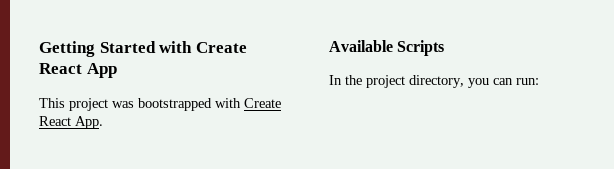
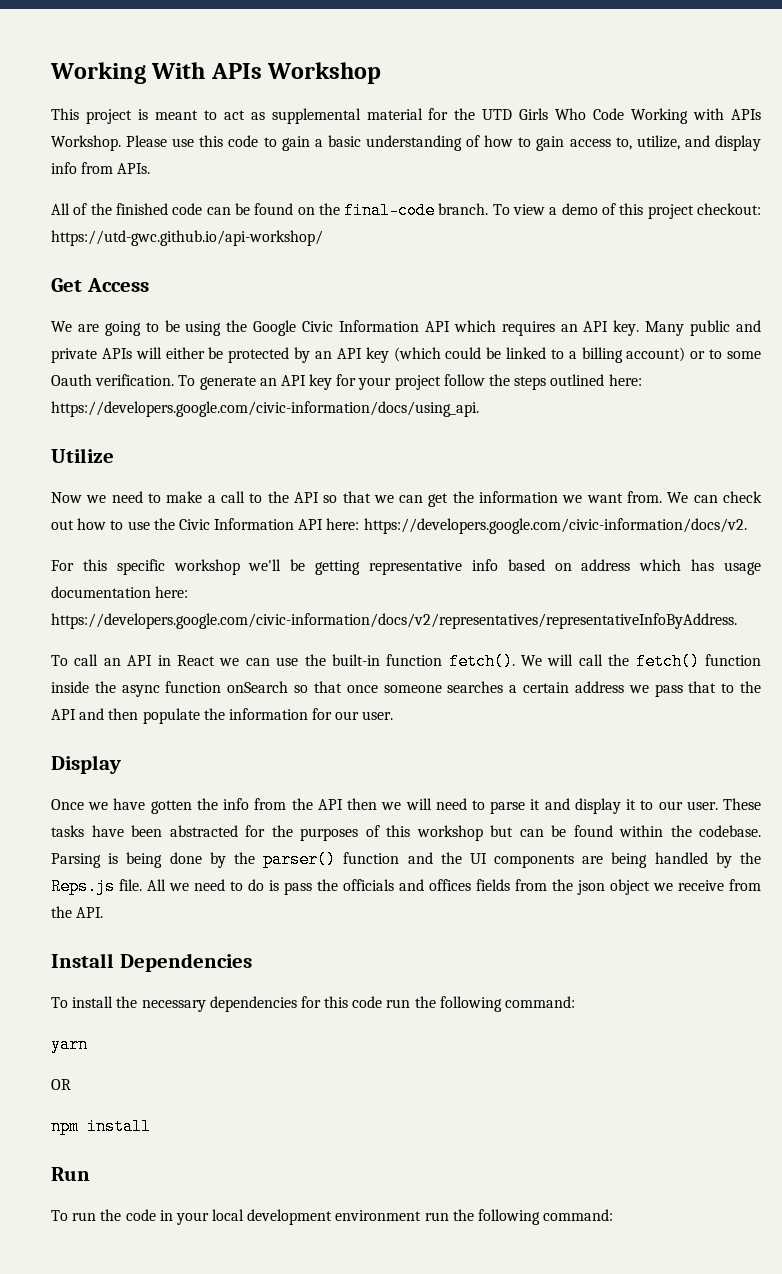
- Getting Started with Create React App
- This project was bootstrapped with Create React App.
- Available Scripts
- In the project directory, you can run:
+ Working With APIs Workshop
+ This project is meant to act as supplemental material for the UTD Girls Who Code Working with APIs Workshop. Please use this code to gain a basic understanding of how to gain access to, utilize, and display info from APIs.
+ All of the finished code can be found on the final-code branch. To view a demo of this project checkout: https://utd-gwc.github.io/api-workshop/
+ Get Access
+ We are going to be using the Google Civic Information API which requires an API key. Many public and private APIs will either be protected by an API key (which could be linked to a billing account) or to some Oauth verification. To generate an API key for your project follow the steps outlined here: https://developers.google.com/civic-information/docs/using_api.
+ Utilize
+ Now we need to make a call to the API so that we can get the information we want from. We can check out how to use the Civic Information API here: https://developers.google.com/civic-information/docs/v2.
+ For this specific workshop we'll be getting representative info based on address which has usage documentation here: https://developers.google.com/civic-information/docs/v2/representatives/representativeInfoByAddress.
+ To call an API in React we can use the built-in function fetch(). We will call the fetch() function inside the async function onSearch so that once someone searches a certain address we pass that to the API and then populate the information for our user.
+ Display
+ Once we have gotten the info from the API then we will need to parse it and display it to our user. These tasks have been abstracted for the purposes of this workshop but can be found within the codebase. Parsing is being done by the parser() function and the UI components are being handled by the Reps.js file. All we need to do is pass the officials and offices fields from the json object we receive from the API.
+ Install Dependencies
+ To install the necessary dependencies for this code run the following command:
+ yarn
+ OR
+ npm install
+ Run
+ To run the code in your local development environment run the following command:

